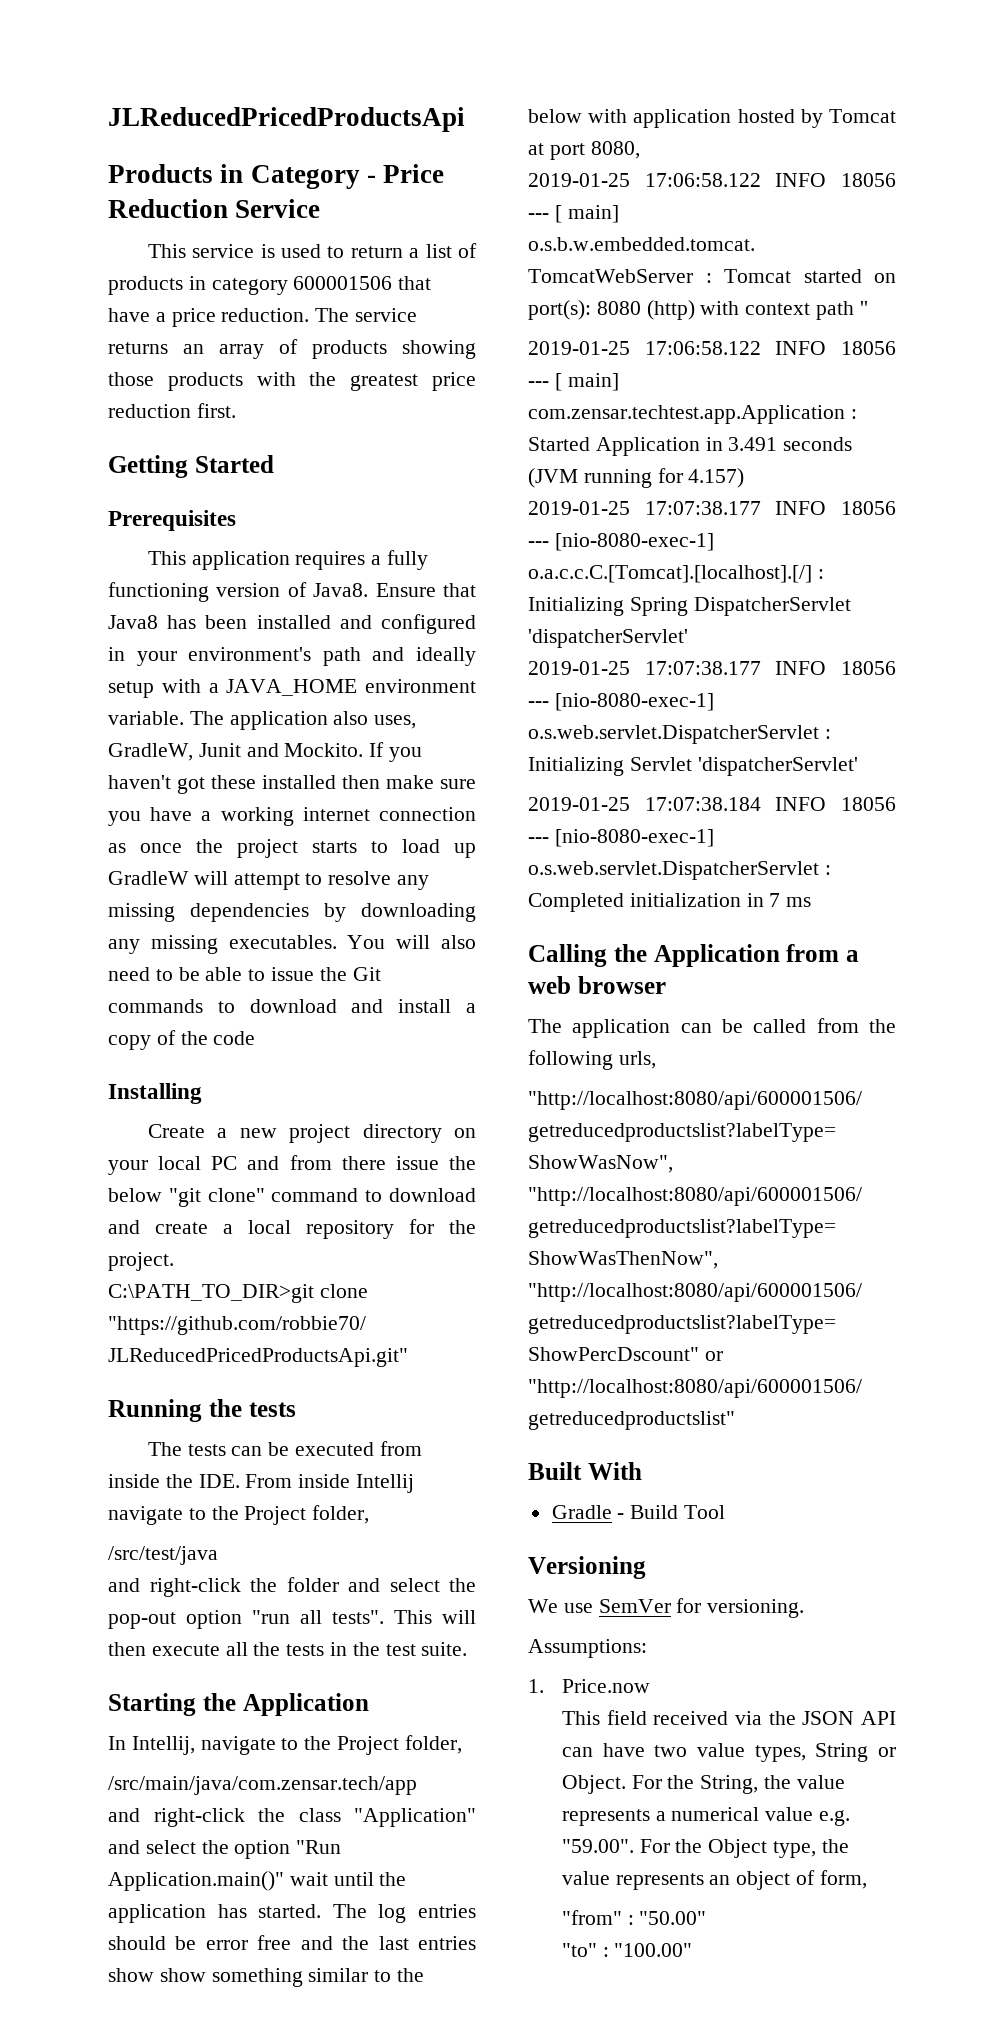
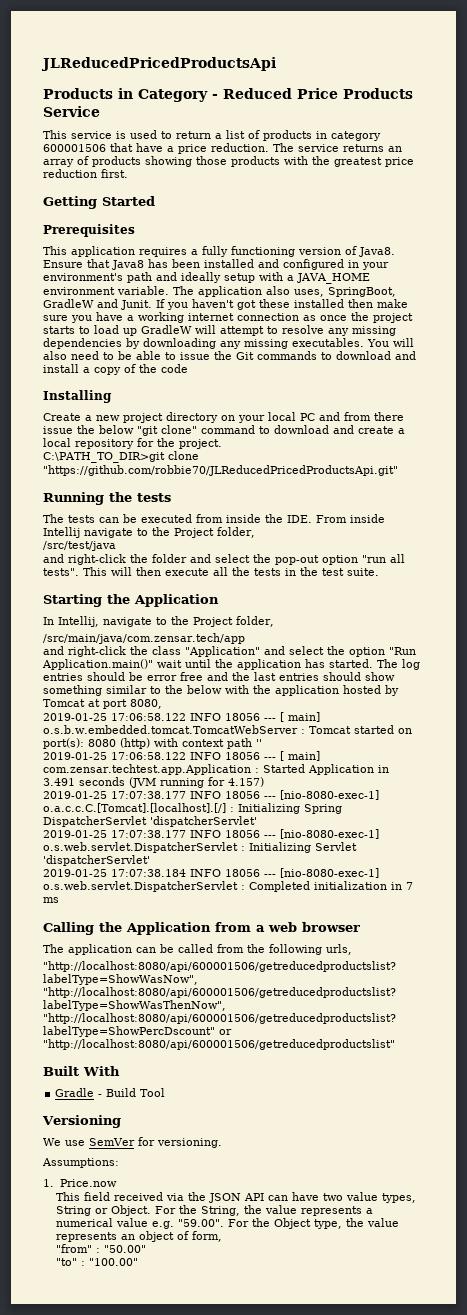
- Products in Category - Price Reduction Service
+ Products in Category - Reduced Price Products Service
- The application also uses, GradleW, Junit and Mockito.
+ The application also uses, SpringBoot, GradleW and Junit.
- The log entries should be error free and the last entries show show something similar to the below with application hosted by Tomcat at port 8080,
+ The log entries should be error free and the last entries should show something similar to the below with the application hosted by Tomcat at port 8080,

